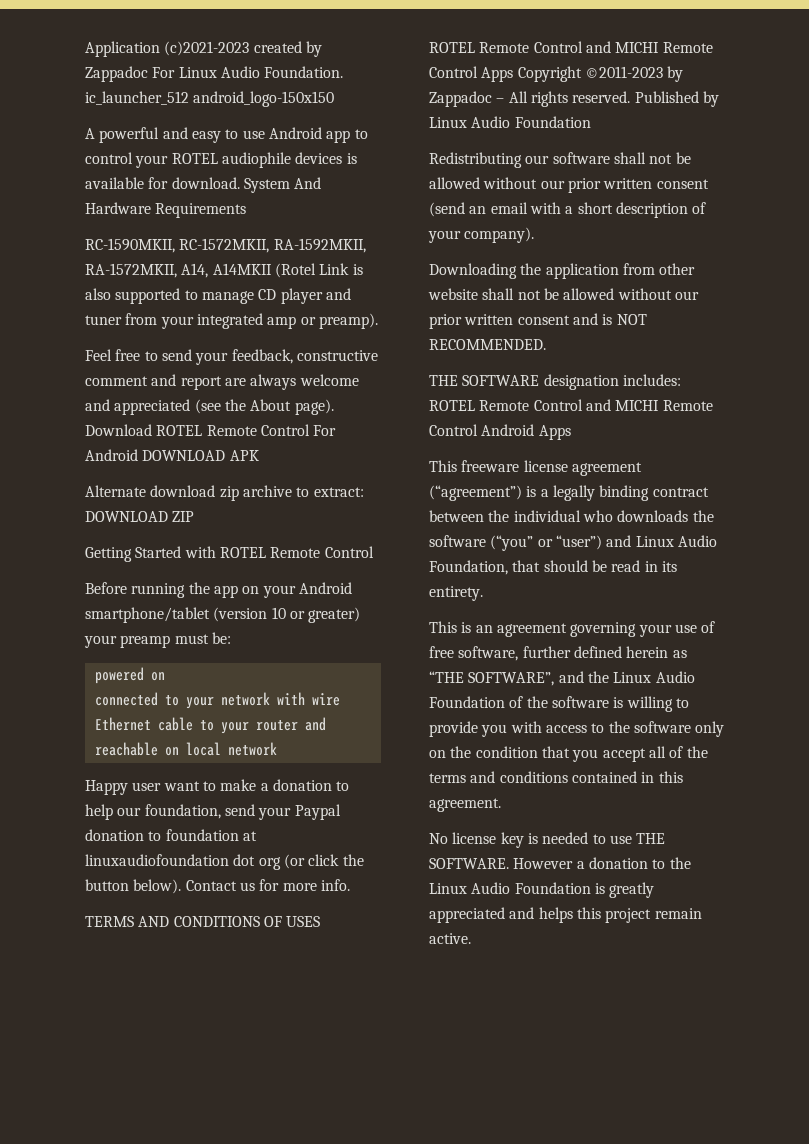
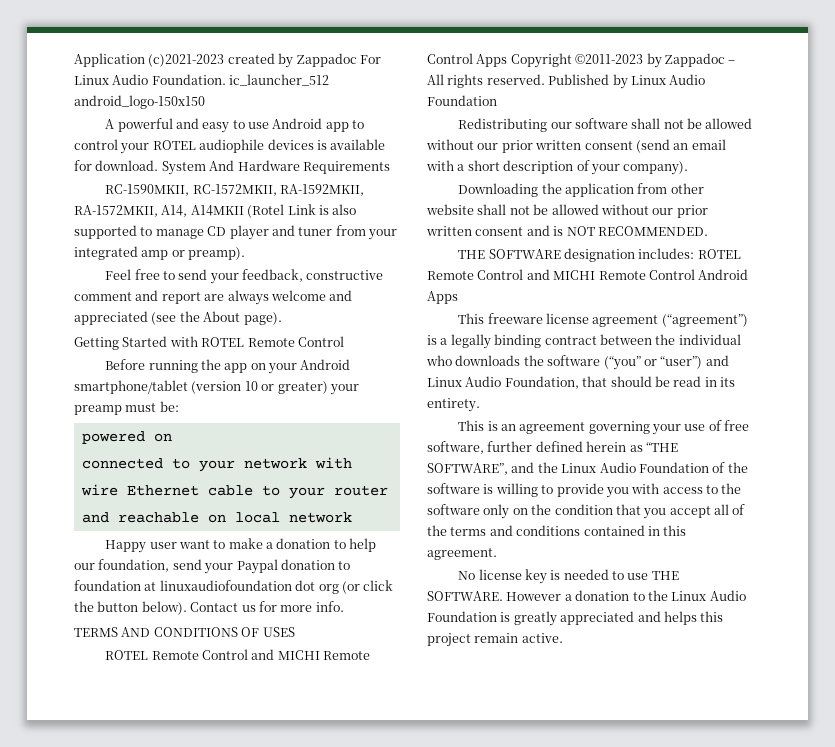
- Download ROTEL Remote Control For Android DOWNLOAD APK
- Alternate download zip archive to extract: DOWNLOAD ZIP

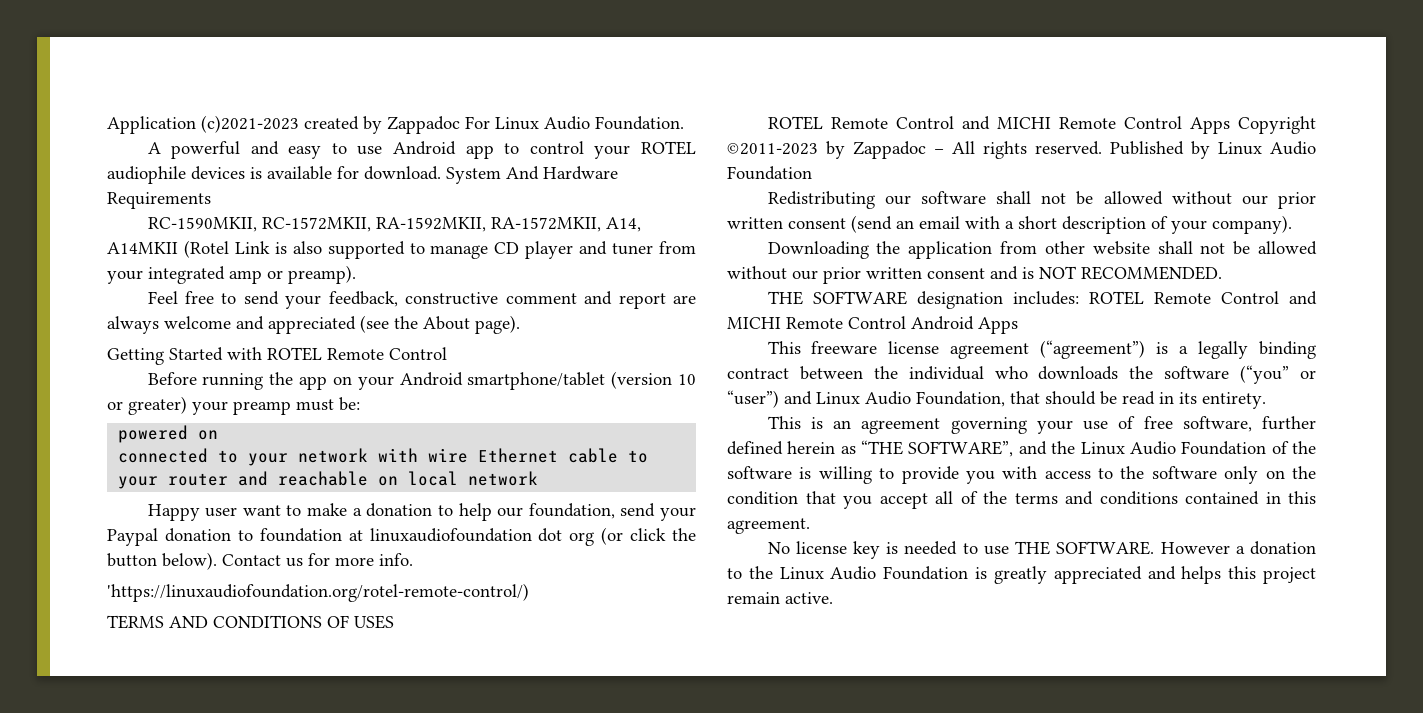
- Application (c)2021-2023 created by Zappadoc For Linux Audio Foundation. ic_launcher_512 android_logo-150x150
+ Application (c)2021-2023 created by Zappadoc For Linux Audio Foundation.
+ 'https://linuxaudiofoundation.org/rotel-remote-control/)

